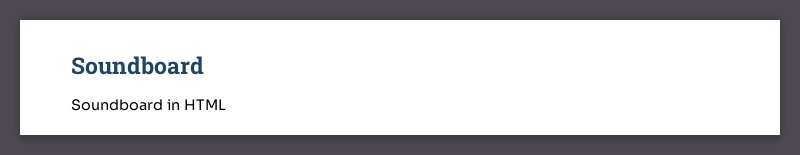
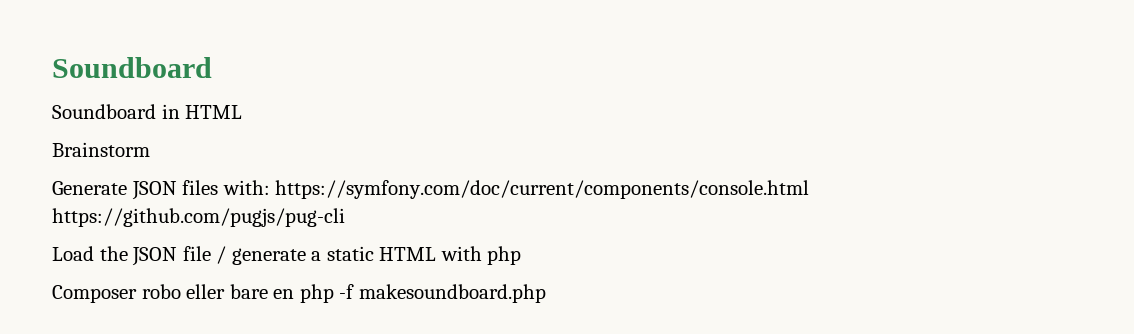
+ Brainstorm
+ Generate JSON files with: https://symfony.com/doc/current/components/console.html https://github.com/pugjs/pug-cli
+ Load the JSON file / generate a static HTML with php
+ Composer robo eller bare en php -f makesoundboard.php

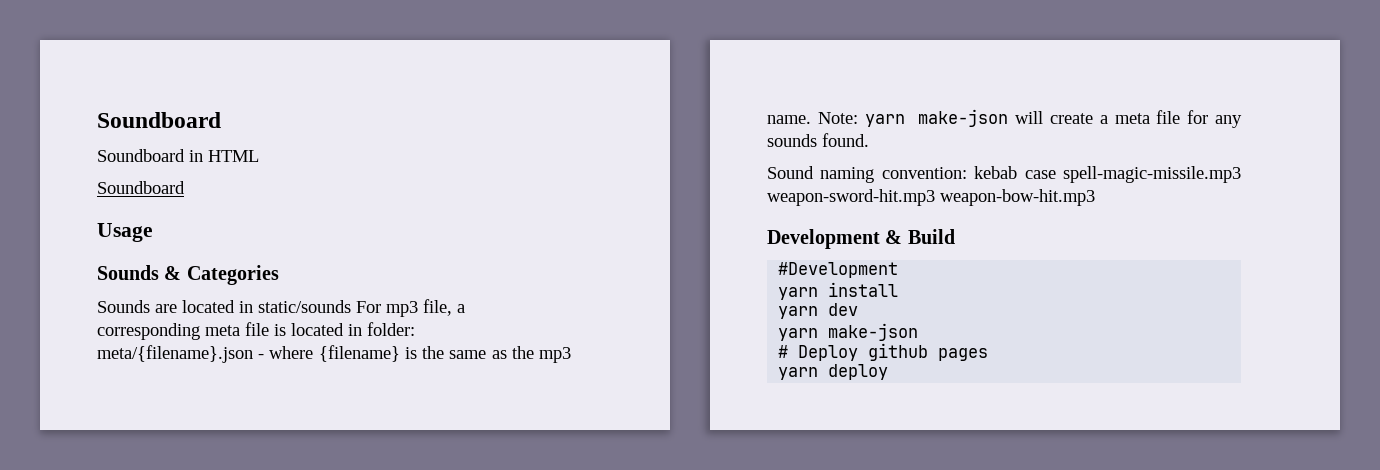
  Soundboard in HTML
- Brainstorm
- Generate JSON files with: https://symfony.com/doc/current/components/console.html https://github.com/pugjs/pug-cli
- Load the JSON file / generate a static HTML with php
- Composer robo eller bare en php -f makesoundboard.php
+ Soundboard
+ Usage
+ Sounds & Categories
+ Sounds are located in static/sounds For mp3 file, a corresponding meta file is located in folder: meta/{filename}.json - where {filename} is the same as the mp3 name. Note: yarn make-json will create a meta file for any sounds found.
+ Sound naming convention: kebab case spell-magic-missile.mp3 weapon-sword-hit.mp3 weapon-bow-hit.mp3
+ Development & Build
+ #Development
+ yarn install
+ yarn dev
+ yarn make-json
+ # Deploy github pages
+ yarn deploy

